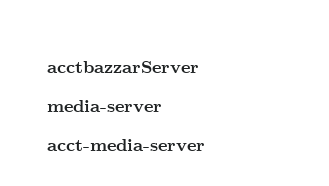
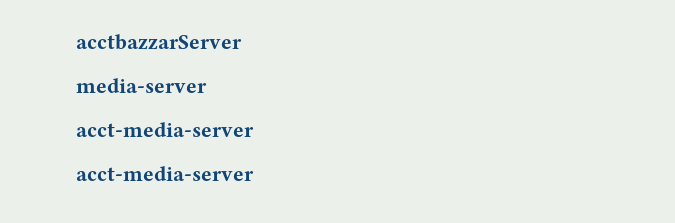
  media-server
+ acct-media-server

